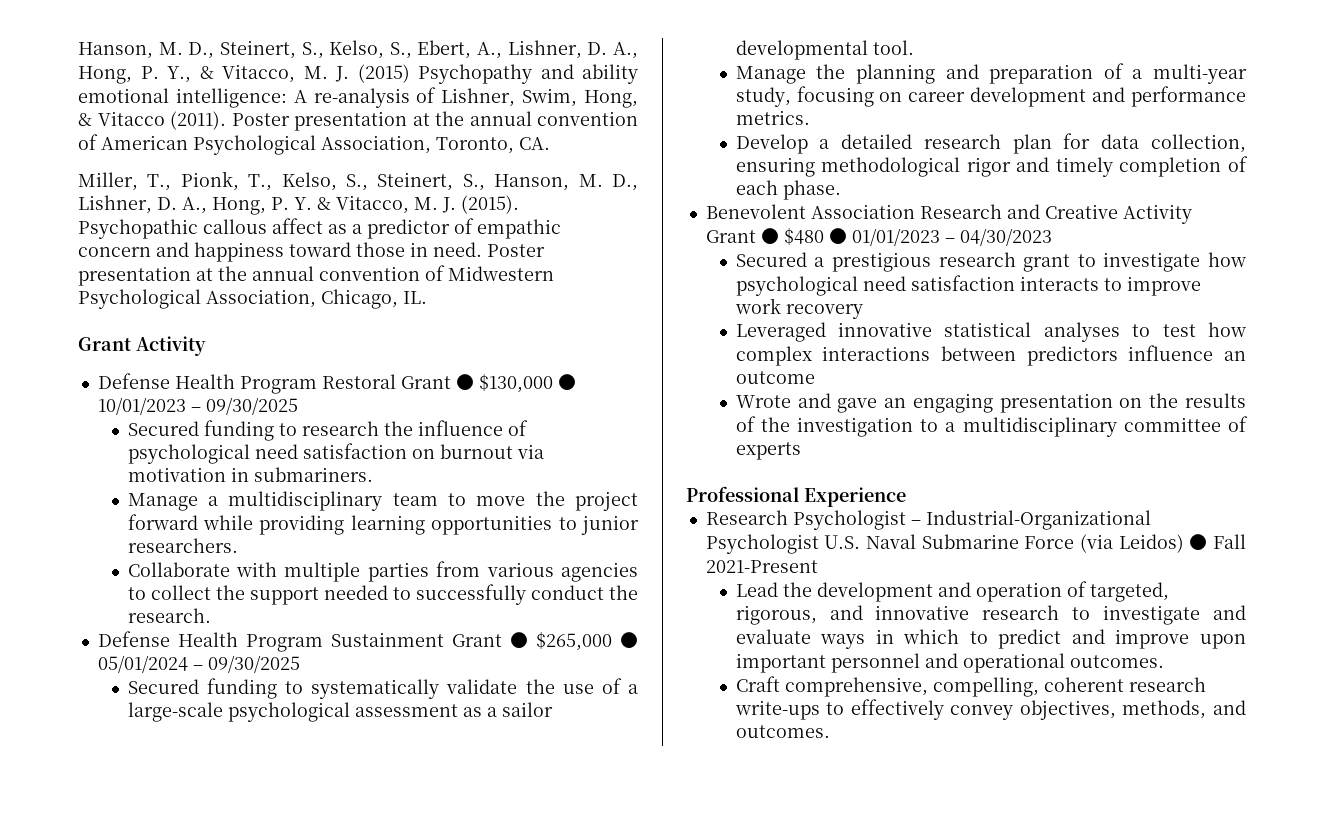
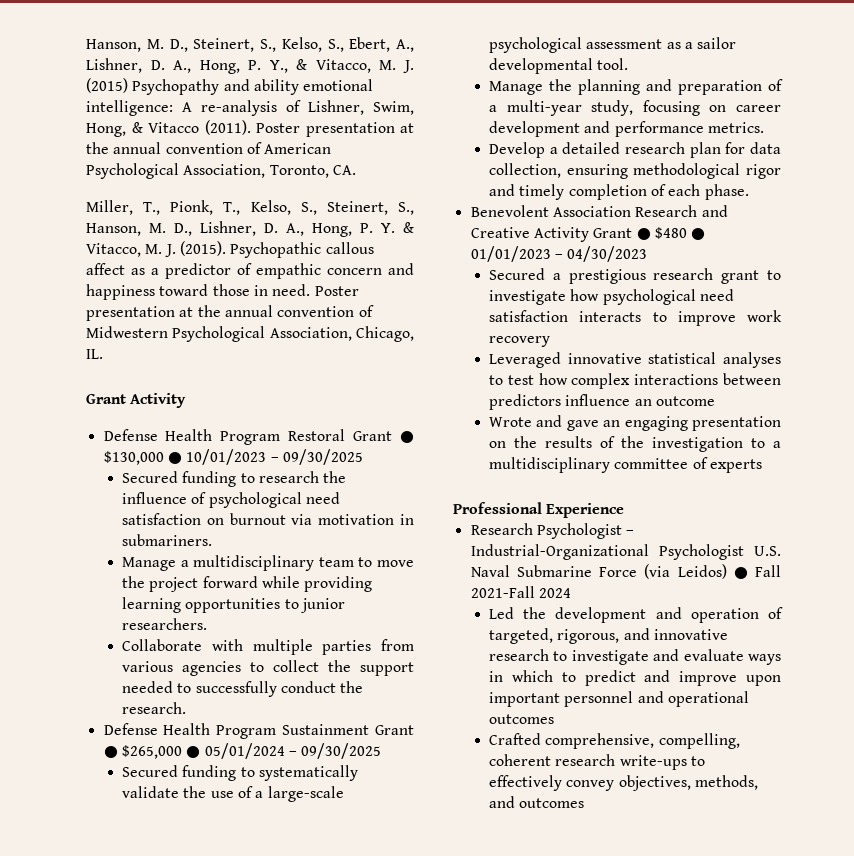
- Research Psychologist – Industrial-Organizational Psychologist U.S. Naval Submarine Force (via Leidos) ● Fall 2021-Present
- Lead the development and operation of targeted, rigorous, and innovative research to investigate and evaluate ways in which to predict and improve upon important personnel and operational outcomes.
- Craft comprehensive, compelling, coherent research write-ups to effectively convey objectives, methods, and outcomes.
+ Research Psychologist – Industrial-Organizational Psychologist U.S. Naval Submarine Force (via Leidos) ● Fall 2021-Fall 2024
+ Led the development and operation of targeted, rigorous, and innovative research to investigate and evaluate ways in which to predict and improve upon important personnel and operational outcomes
+ Crafted comprehensive, compelling, coherent research write-ups to effectively convey objectives, methods, and outcomes

